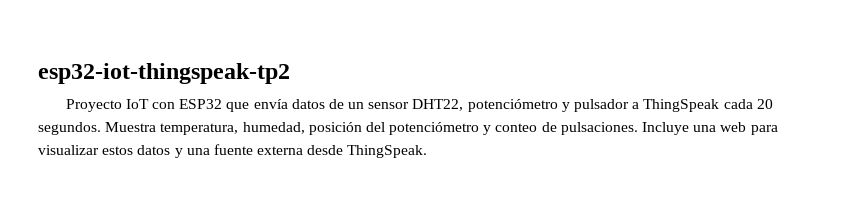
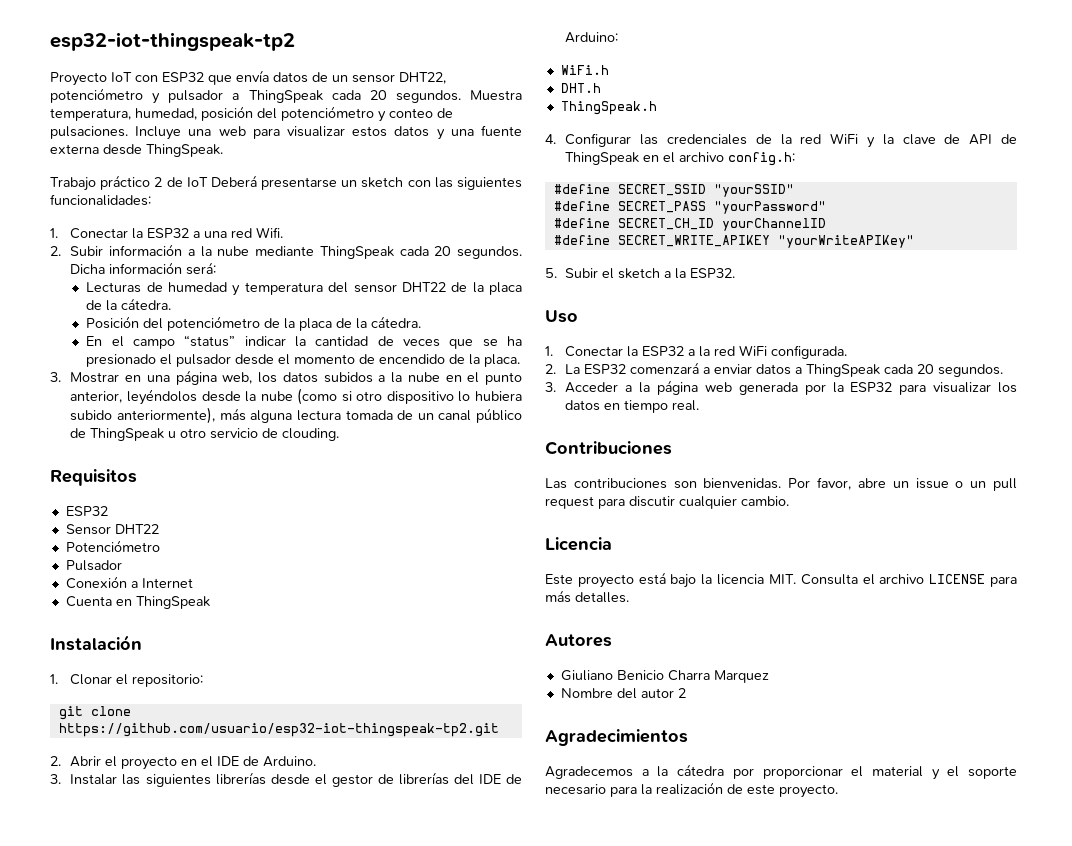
+ Trabajo práctico 2 de IoT Deberá presentarse un sketch con las siguientes funcionalidades:
+ 1. Conectar la ESP32 a una red Wifi.
+ 2. Subir información a la nube mediante ThingSpeak cada 20 segundos. Dicha información será:
+ Lecturas de humedad y temperatura del sensor DHT22 de la placa de la cátedra.
+ Posición del potenciómetro de la placa de la cátedra.
+ En el campo “status” indicar la cantidad de veces que se ha presionado el pulsador desde el momento de encendido de la placa.
+ 3. Mostrar en una página web, los datos subidos a la nube en el punto anterior, leyéndolos desde la nube (como si otro dispositivo lo hubiera subido anteriormente), más alguna lectura tomada de un canal público de ThingSpeak u otro servicio de clouding.
+ Requisitos
+ ESP32
+ Sensor DHT22
+ Potenciómetro
+ Pulsador
+ Conexión a Internet
+ Cuenta en ThingSpeak
+ Instalación
+ 1. Clonar el repositorio:
+ git clone https://github.com/usuario/esp32-iot-thingspeak-tp2.git
+ 2. Abrir el proyecto en el IDE de Arduino.
+ 3. Instalar las siguientes librerías desde el gestor de librerías del IDE de Arduino:
+ WiFi.h
+ DHT.h
+ ThingSpeak.h
+ 4. Configurar las credenciales de la red WiFi y la clave de API de ThingSpeak en el archivo config.h:
+ #define SECRET_SSID "yourSSID"
+ #define SECRET_PASS "yourPassword"
+ #define SECRET_CH_ID yourChannelID
+ #define SECRET_WRITE_APIKEY "yourWriteAPIKey"
+ 5. Subir el sketch a la ESP32.
+ Uso
+ 1. Conectar la ESP32 a la red WiFi configurada.
+ 2. La ESP32 comenzará a enviar datos a ThingSpeak cada 20 segundos.
+ 3. Acceder a la página web generada por la ESP32 para visualizar los datos en tiempo real.
+ Contribuciones
+ Las contribuciones son bienvenidas. Por favor, abre un issue o un pull request para discutir cualquier cambio.
+ Licencia
+ Este proyecto está bajo la licencia MIT. Consulta el archivo LICENSE para más detalles.
+ Autores
+ Giuliano Benicio Charra Marquez
+ Nombre del autor 2
+ Agradecimientos
+ Agradecemos a la cátedra por proporcionar el material y el soporte necesario para la realización de este proyecto.

